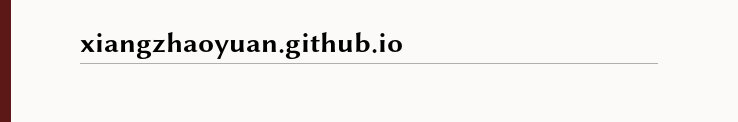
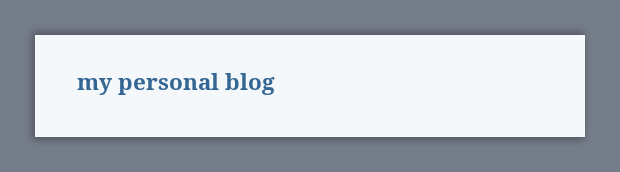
- xiangzhaoyuan.github.io
+ my personal blog

